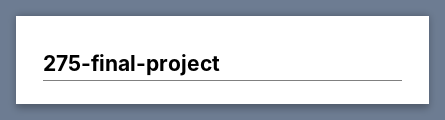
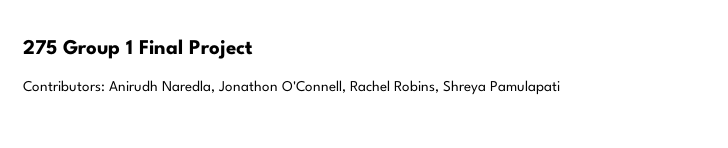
- 275-final-project
+ 275 Group 1 Final Project
+ Contributors: Anirudh Naredla, Jonathon O'Connell, Rachel Robins, Shreya Pamulapati

